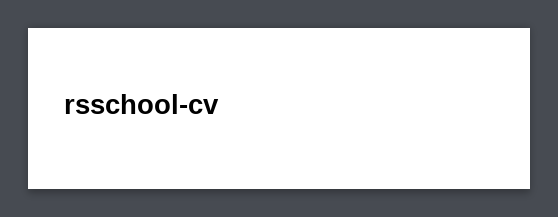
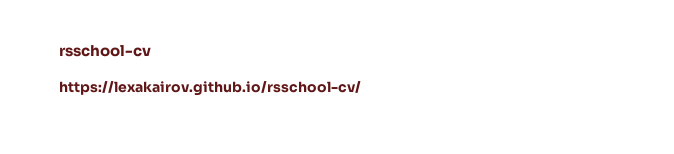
+ https://lexakairov.github.io/rsschool-cv/

